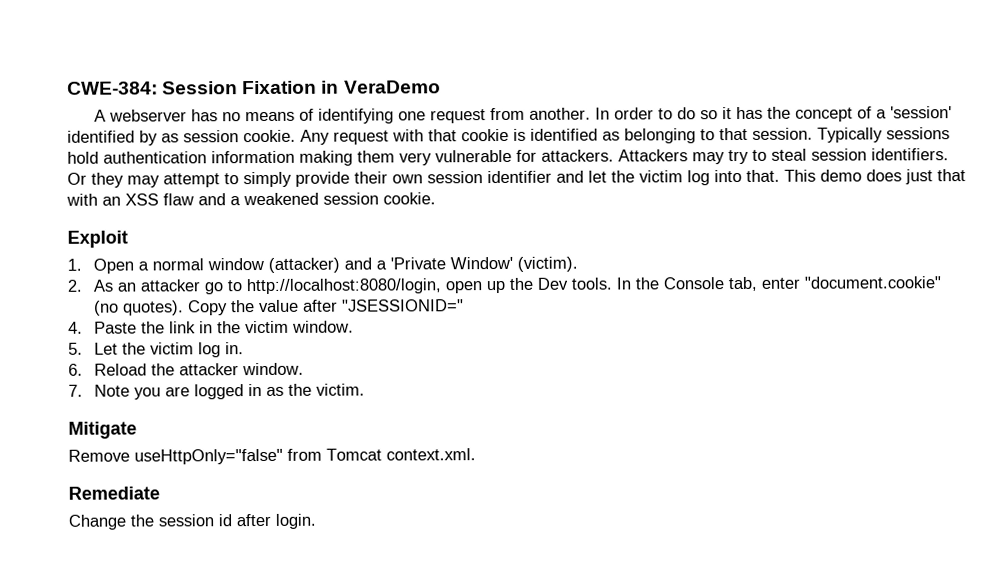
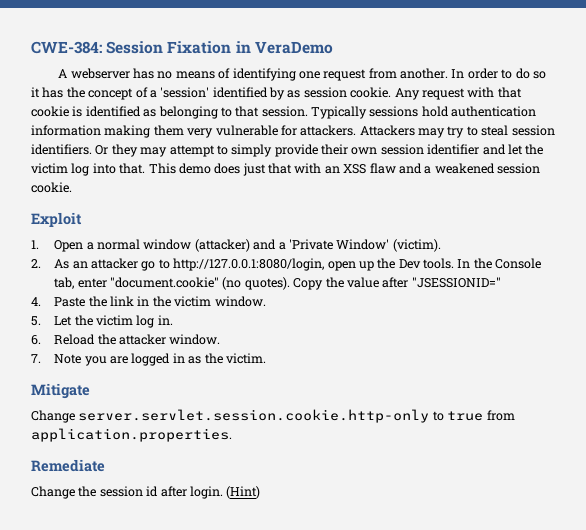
- 2. As an attacker go to http://localhost:8080/login, open up the Dev tools.
+ 2. As an attacker go to http://127.0.0.1:8080/login, open up the Dev tools.
- Remove useHttpOnly="false" from Tomcat context.xml.
+ Change server.servlet.session.cookie.http-only to true from application.properties.
+ (Hint)

